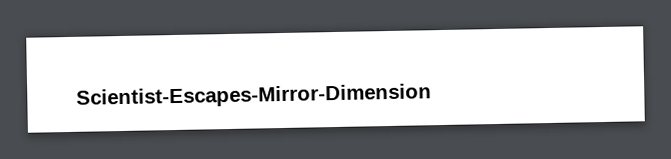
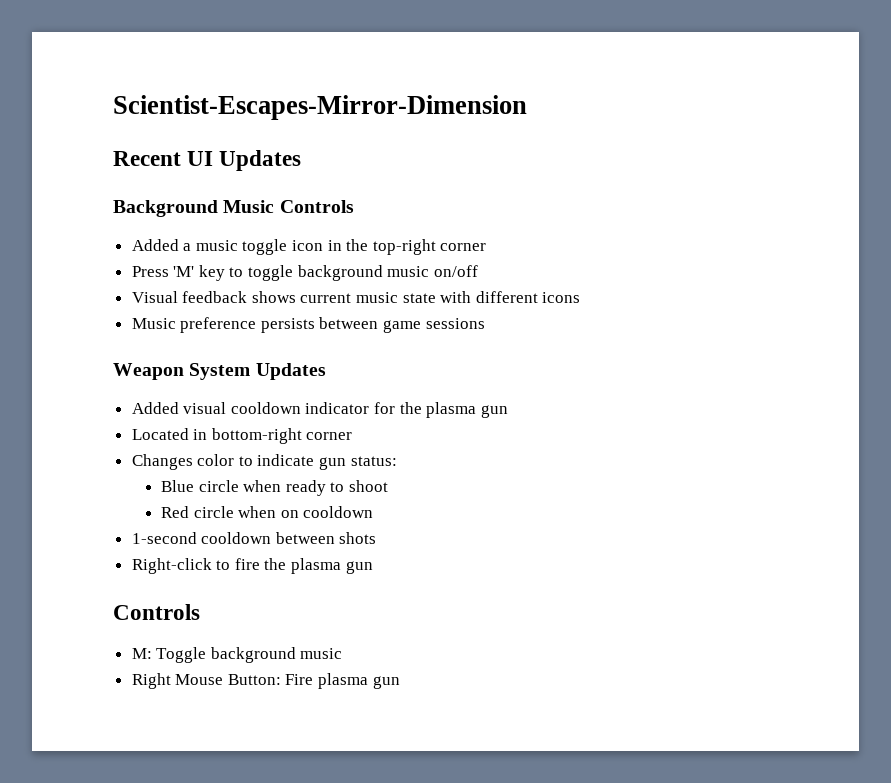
+ Recent UI Updates
+ Background Music Controls
+ Added a music toggle icon in the top-right corner
+ Press 'M' key to toggle background music on/off
+ Visual feedback shows current music state with different icons
+ Music preference persists between game sessions
+ Weapon System Updates
+ Added visual cooldown indicator for the plasma gun
+ Located in bottom-right corner
+ Changes color to indicate gun status:
+ Blue circle when ready to shoot
+ Red circle when on cooldown
+ 1-second cooldown between shots
+ Right-click to fire the plasma gun
+ Controls
+ M: Toggle background music
+ Right Mouse Button: Fire plasma gun

